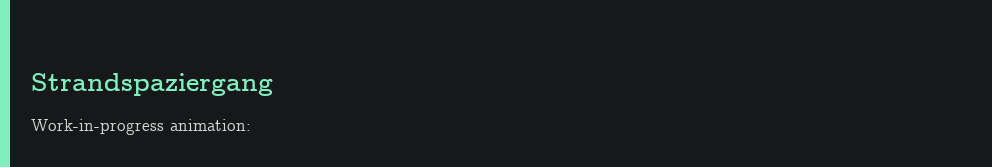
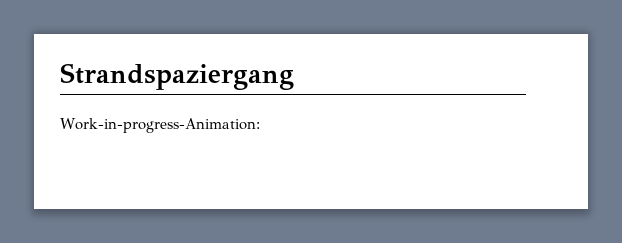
- Work-in-progress animation:
+ Work-in-progress-Animation:

